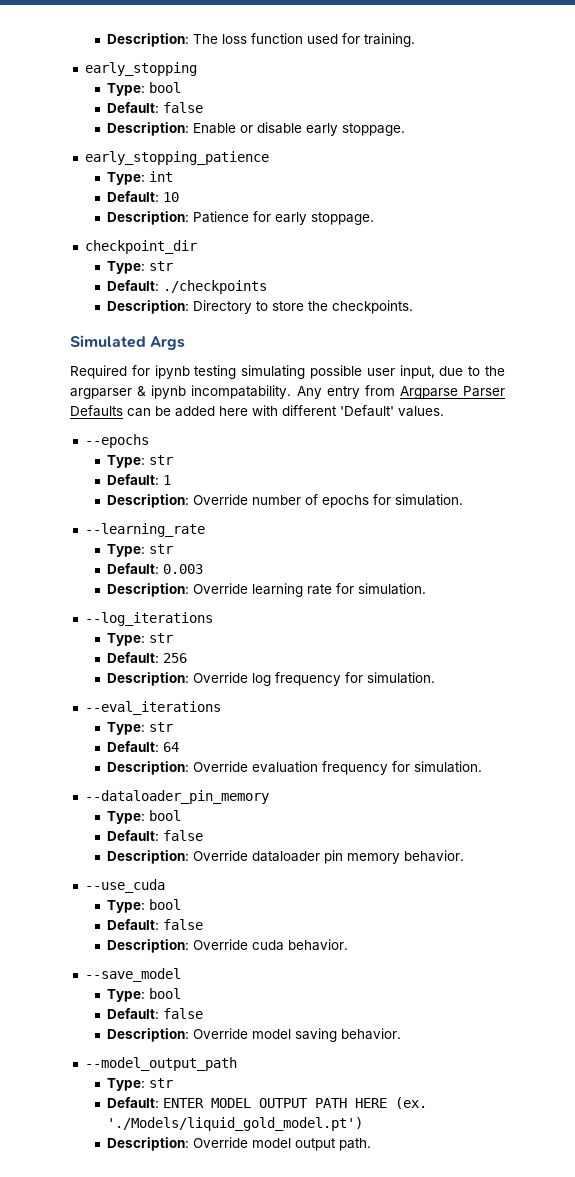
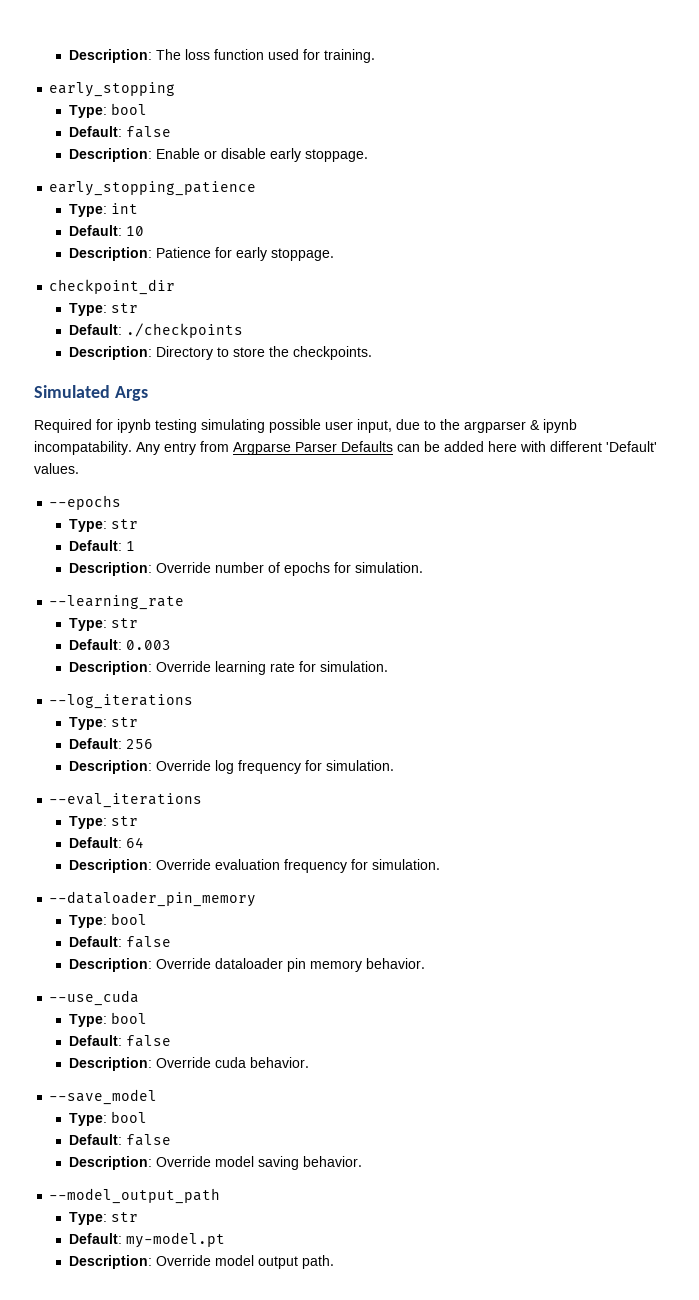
- Default: ENTER MODEL OUTPUT PATH HERE (ex. './Models/liquid_gold_model.pt')
+ Default: my-model.pt

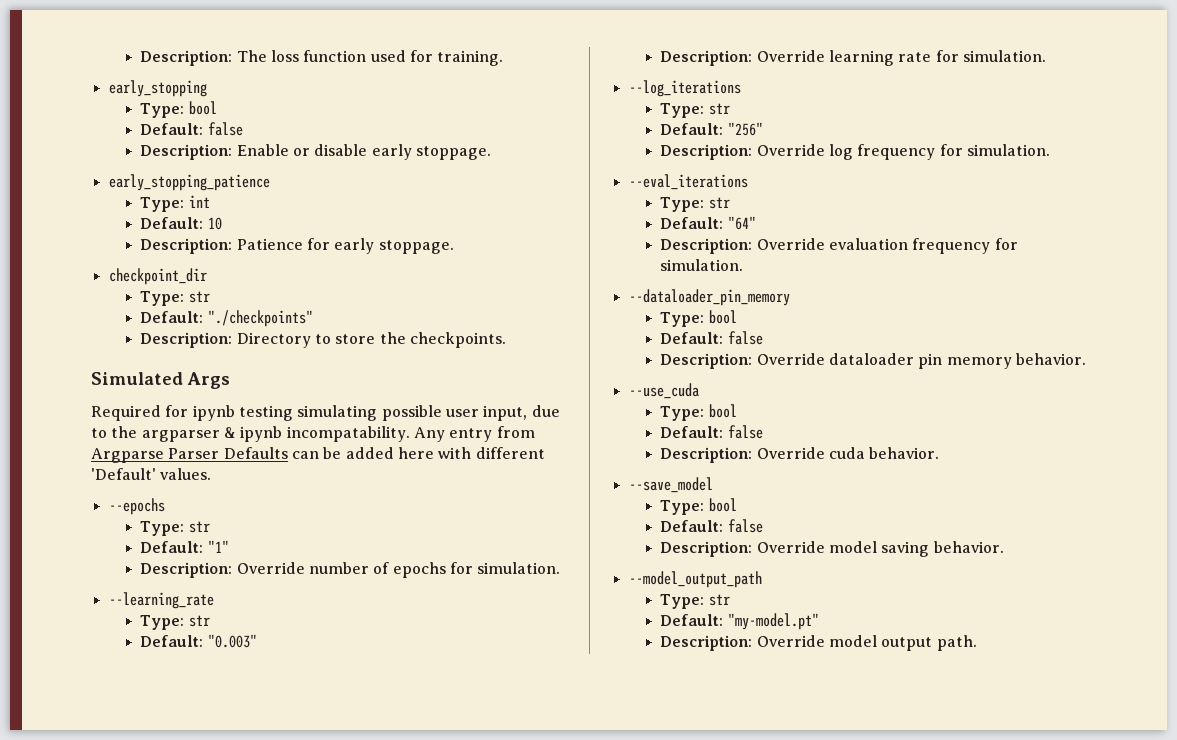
- Default: ./checkpoints
+ Default: "./checkpoints"
- Default: 1
+ Default: "1"
- Default: 0.003
+ Default: "0.003"
- Default: 256
+ Default: "256"
- Default: 64
+ Default: "64"
- Default: my-model.pt
+ Default: "my-model.pt"

